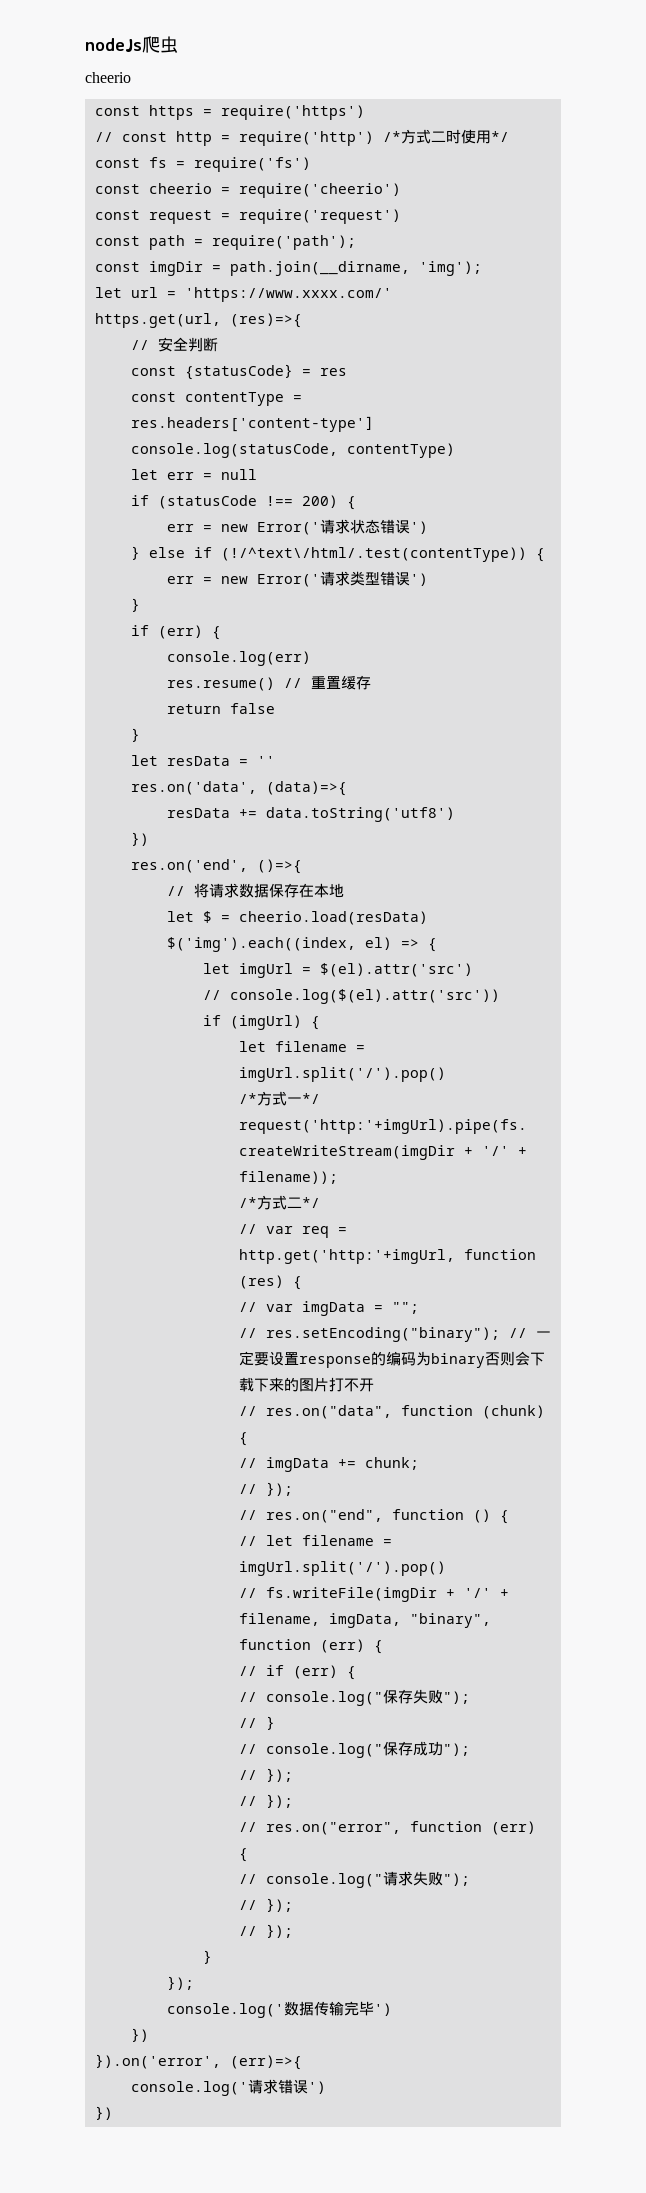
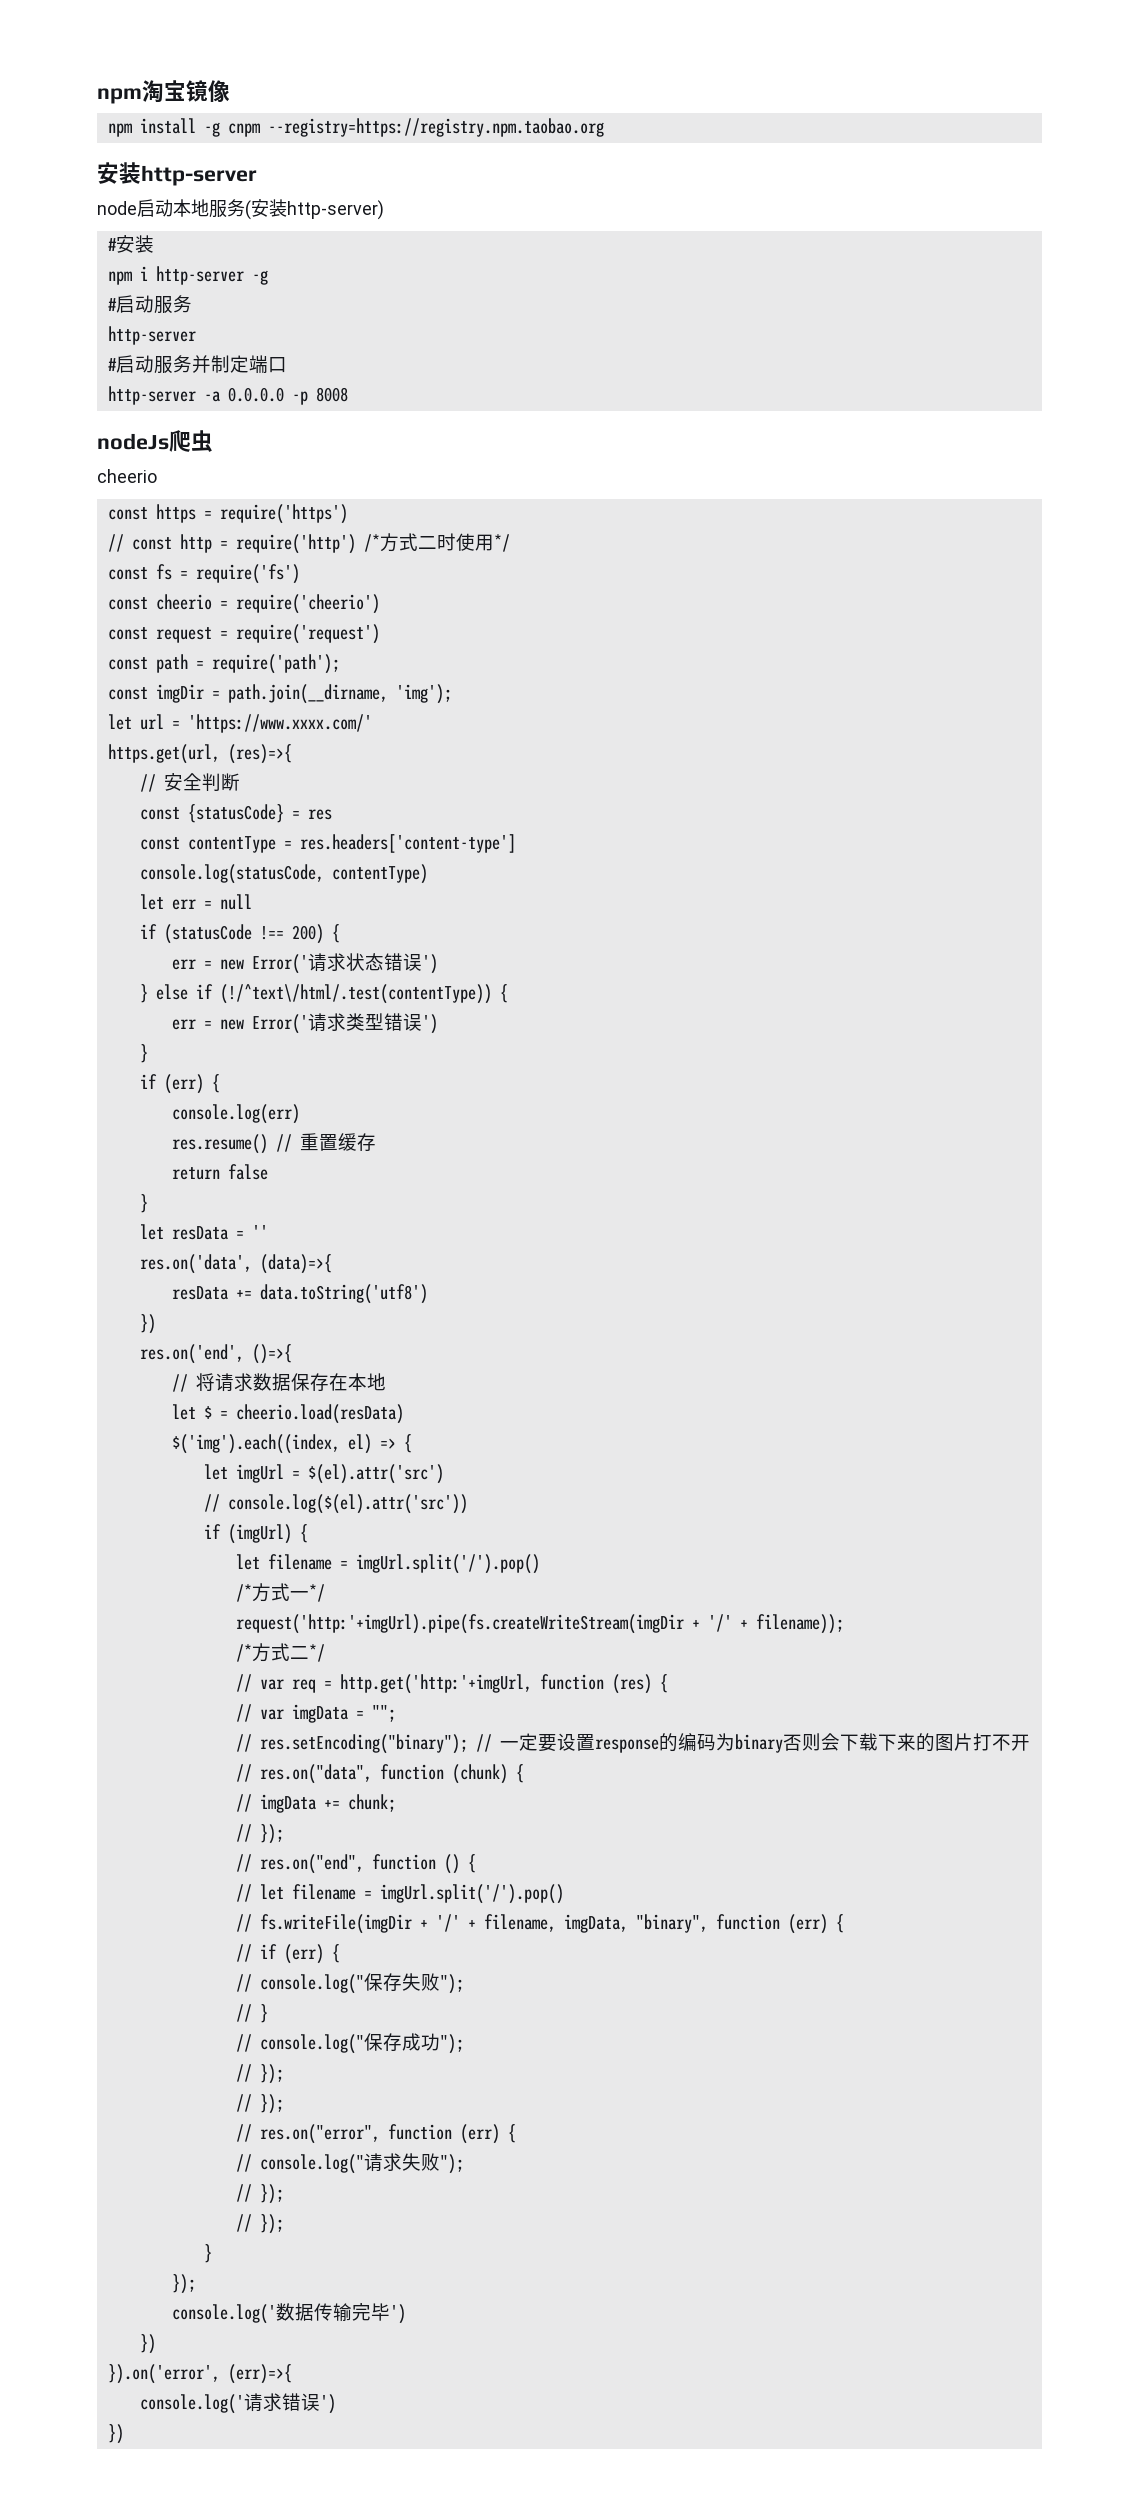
+ npm淘宝镜像
+ npm install -g cnpm --registry=https://registry.npm.taobao.org
+ 安装http-server
+ node启动本地服务(安装http-server)
+ #安装
+ npm i http-server -g
+ #启动服务
+ http-server
+ #启动服务并制定端口
+ http-server -a 0.0.0.0 -p 8008

